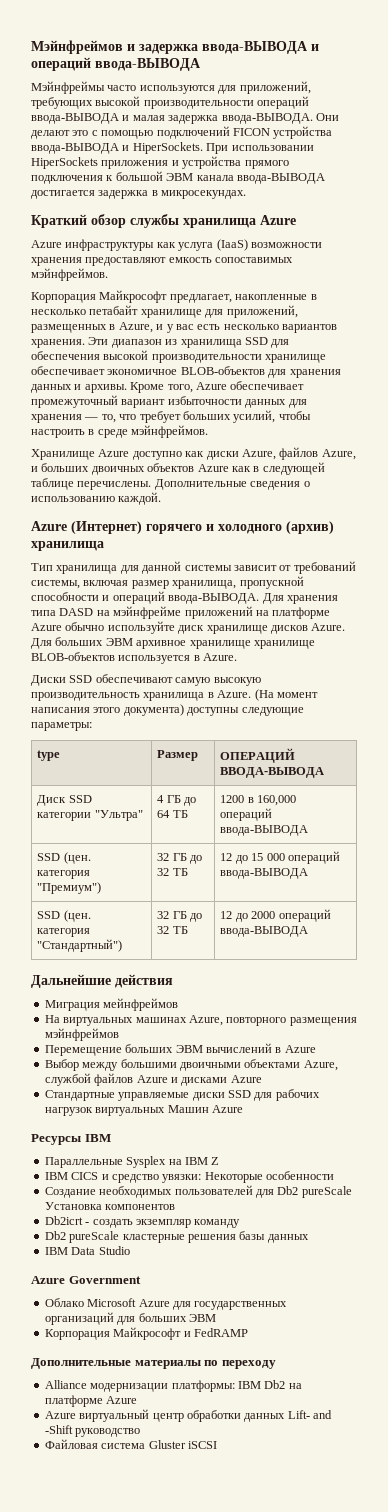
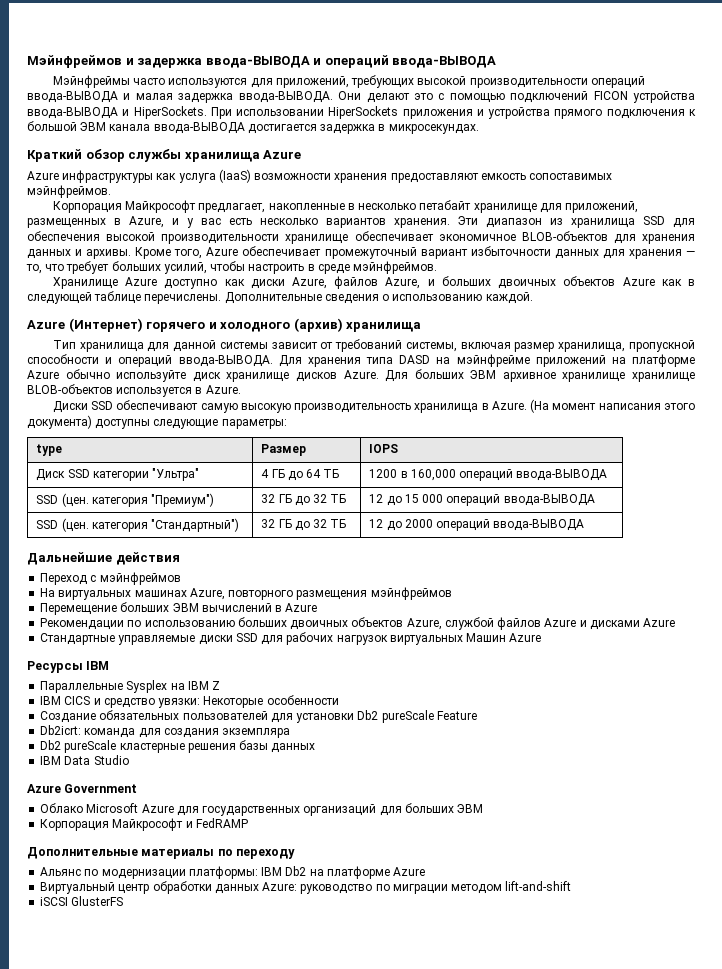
- type | Размер | ОПЕРАЦИЙ ВВОДА-ВЫВОДА
+ type | Размер | IOPS
- Миграция мейнфреймов
+ Переход с мэйнфреймов
- Выбор между большими двоичными объектами Azure, службой файлов Azure и дисками Azure
+ Рекомендации по использованию больших двоичных объектов Azure, службой файлов Azure и дисками Azure
- Создание необходимых пользователей для Db2 pureScale Установка компонентов
- Db2icrt - создать экземпляр команду
+ Создание обязательных пользователей для установки Db2 pureScale Feature
+ Db2icrt: команда для создания экземпляра
- Alliance модернизации платформы: IBM Db2 на платформе Azure
+ Альянс по модернизации платформы: IBM Db2 на платформе Azure
- Azure виртуальный центр обработки данных Lift- and -Shift руководство
- Файловая система Gluster iSCSI
+ Виртуальный центр обработки данных Azure: руководство по миграции методом lift-and-shift
+ iSCSI GlusterFS

